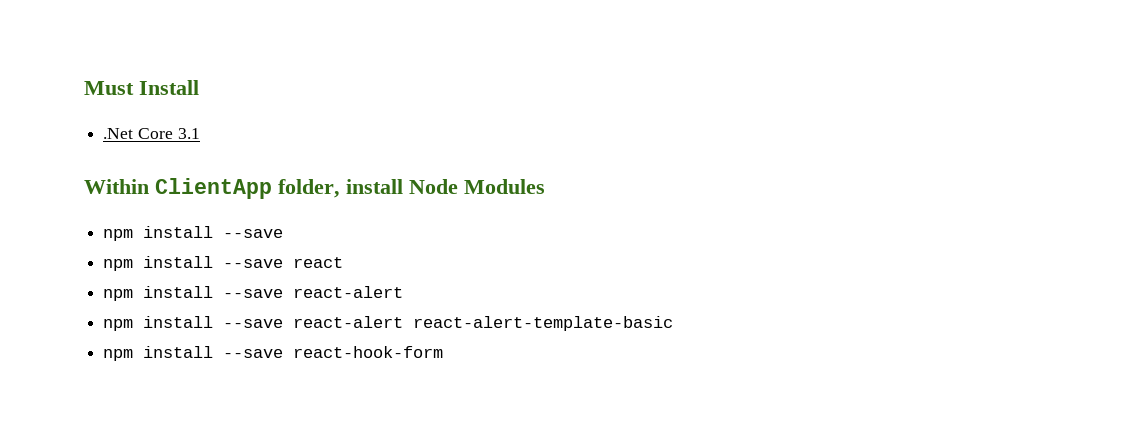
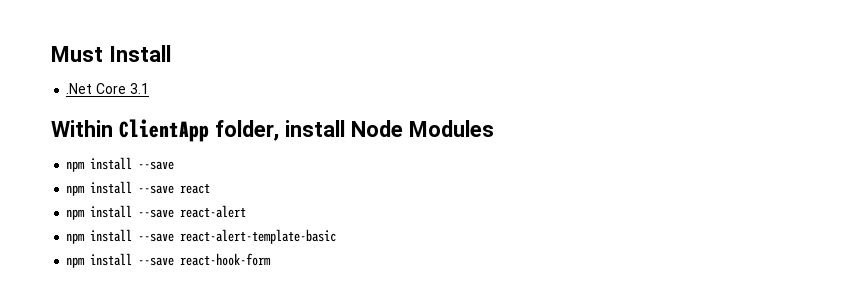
- npm install --save react-alert react-alert-template-basic
+ npm install --save react-alert-template-basic

